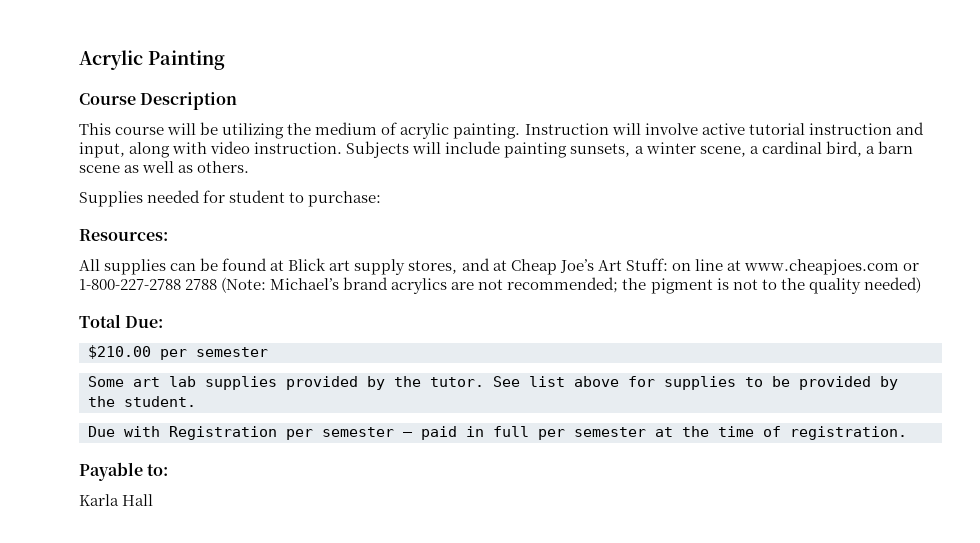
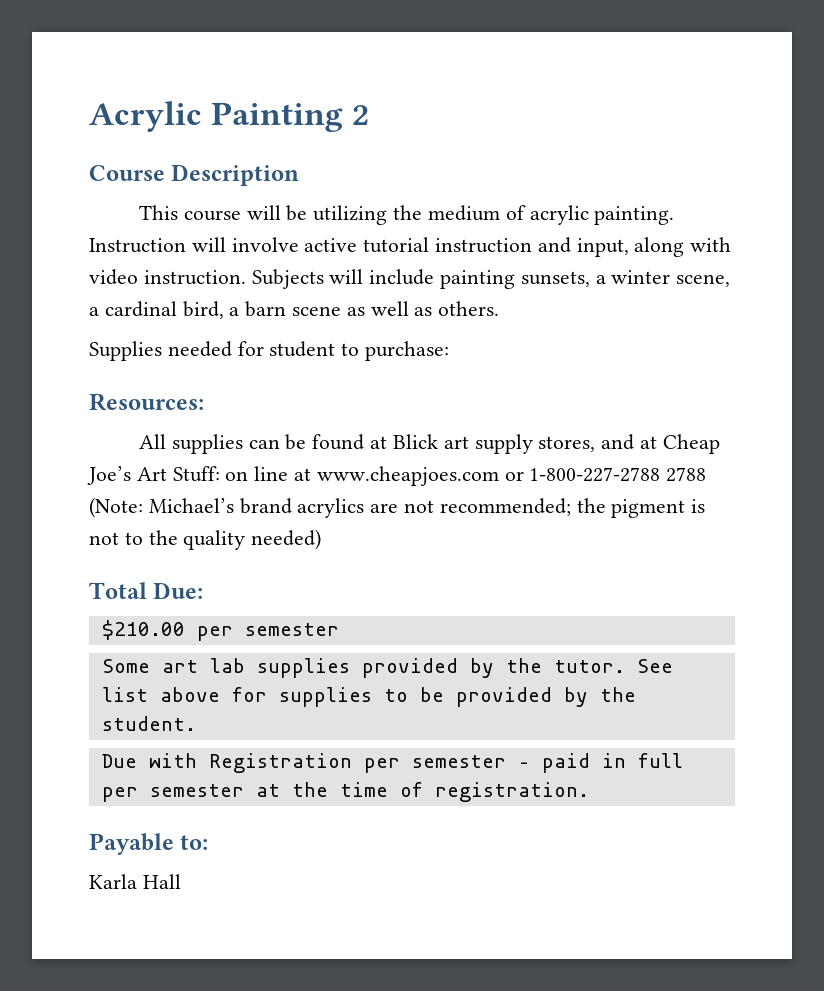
- Acrylic Painting
+ Acrylic Painting 2

